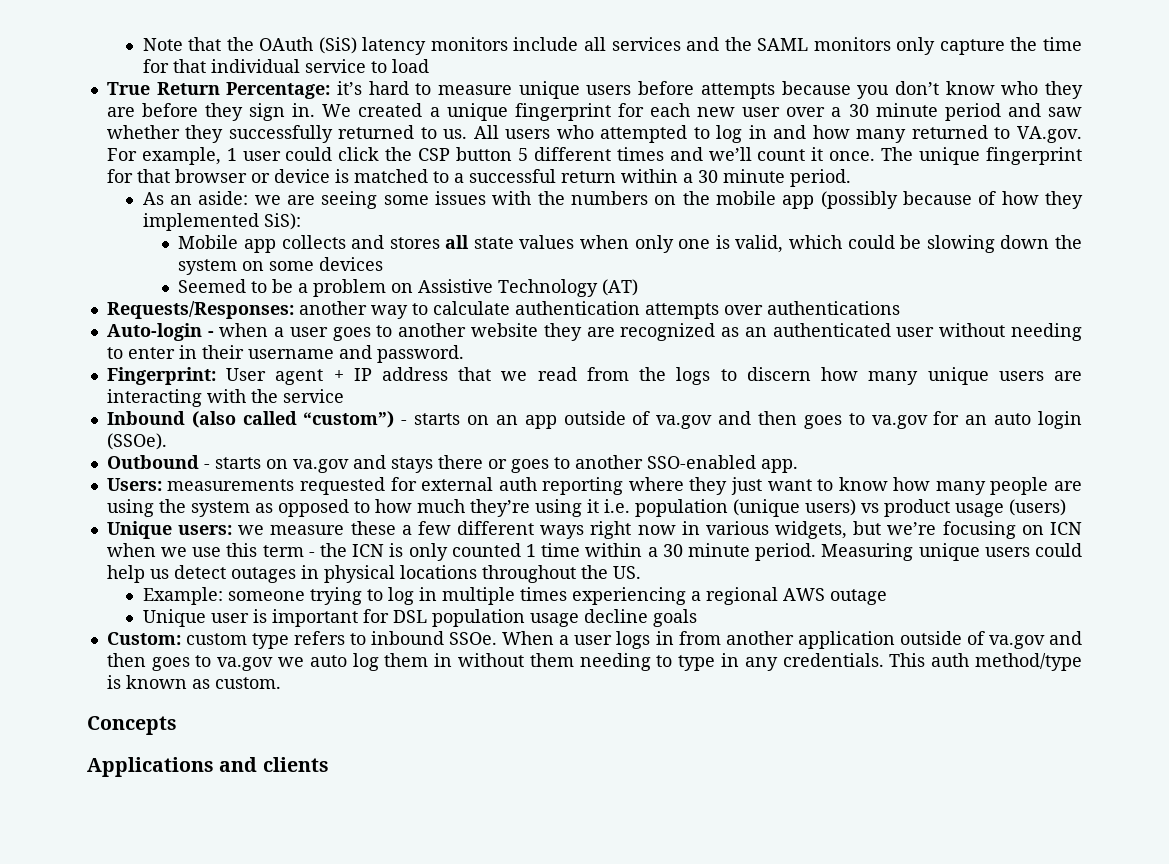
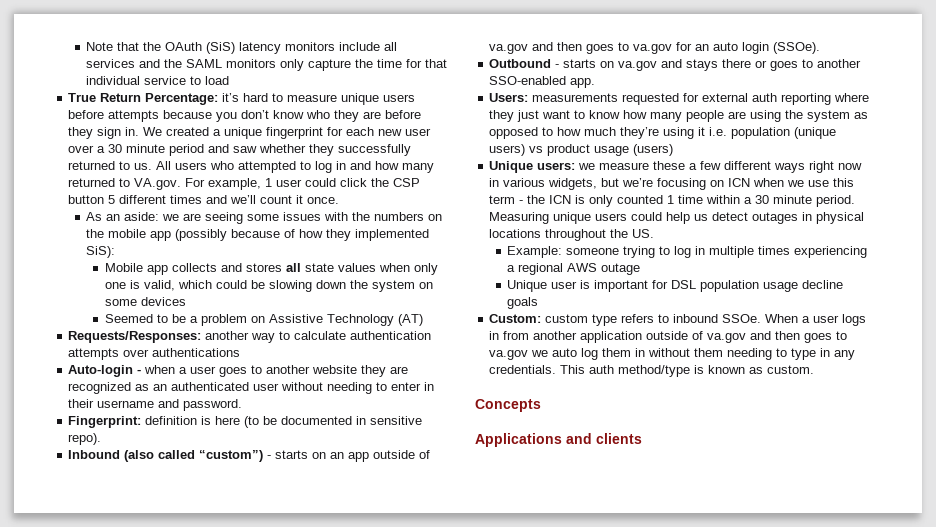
- The unique fingerprint for that browser or device is matched to a successful return within a 30 minute period.
- Fingerprint: User agent + IP address that we read from the logs to discern how many unique users are interacting with the service
+ Fingerprint: definition is here (to be documented in sensitive repo).

